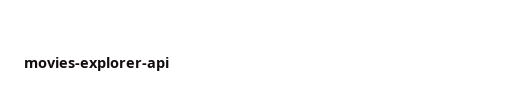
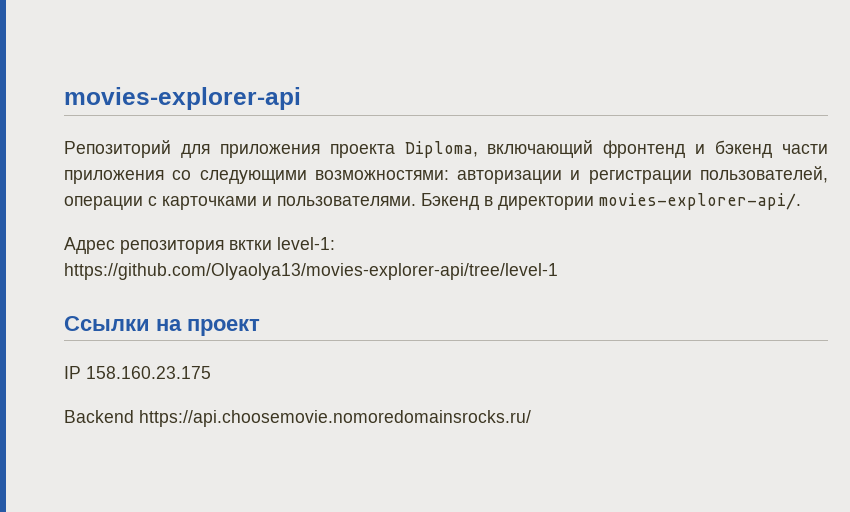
+ Репозиторий для приложения проекта Diploma, включающий фронтенд и бэкенд части приложения со следующими возможностями: авторизации и регистрации пользователей, операции с карточками и пользователями. Бэкенд в директории movies-explorer-api/.
+ Адрес репозитория вктки level-1: https://github.com/Olyaolya13/movies-explorer-api/tree/level-1
+ Ссылки на проект
+ IP 158.160.23.175
+ Backend https://api.choosemovie.nomoredomainsrocks.ru/

